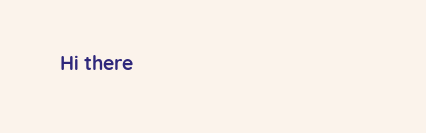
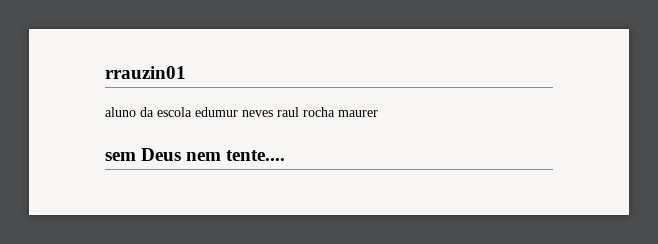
- Hi there
+ rrauzin01
+ aluno da escola edumur neves raul rocha maurer
+ sem Deus nem tente....

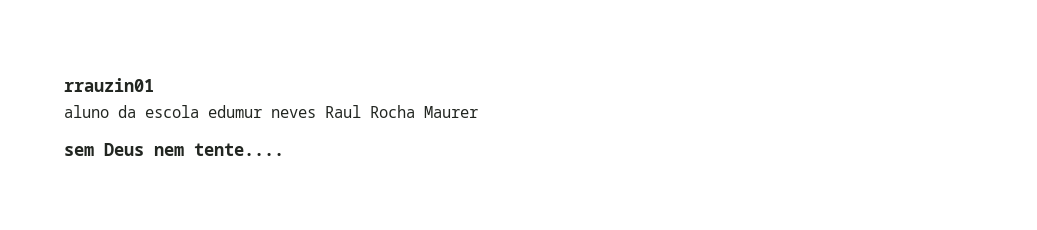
- aluno da escola edumur neves raul rocha maurer
+ aluno da escola edumur neves Raul Rocha Maurer

